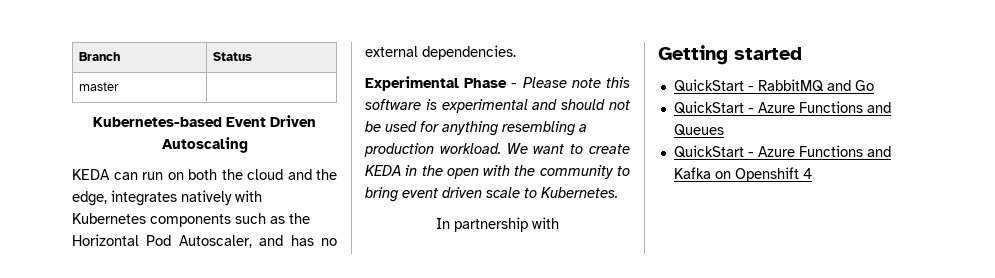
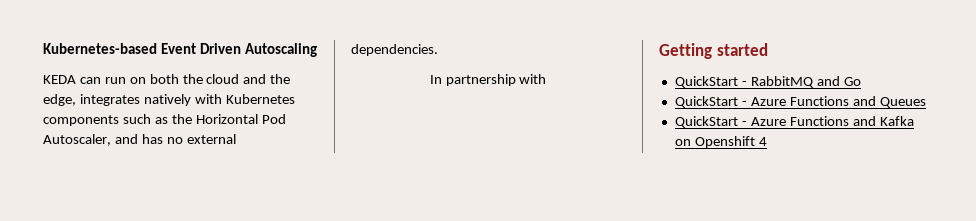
- Branch | Status
- master |
- Experimental Phase - Please note this software is experimental and should not be used for anything resembling a production workload. We want to create KEDA in the open with the community to bring event driven scale to Kubernetes.

